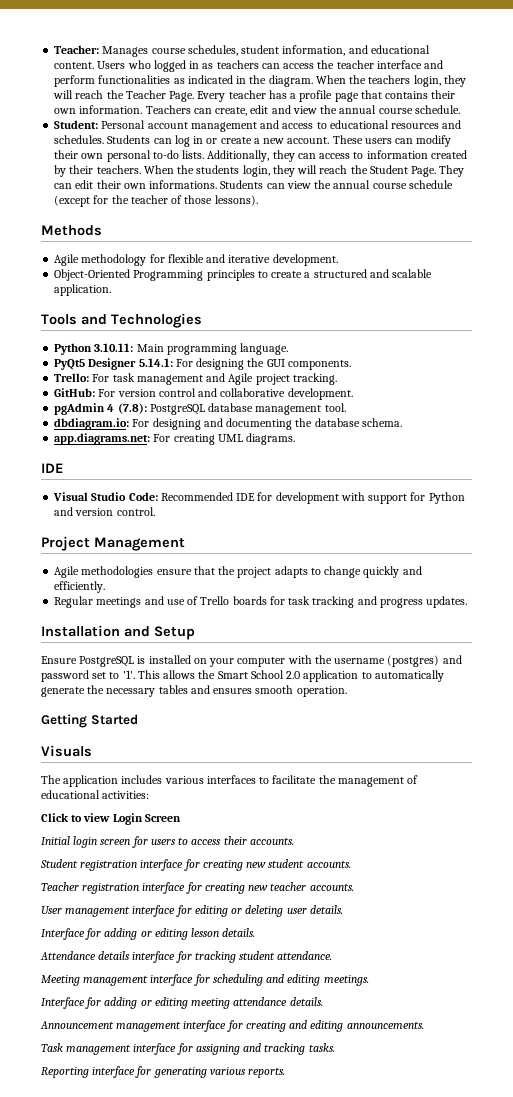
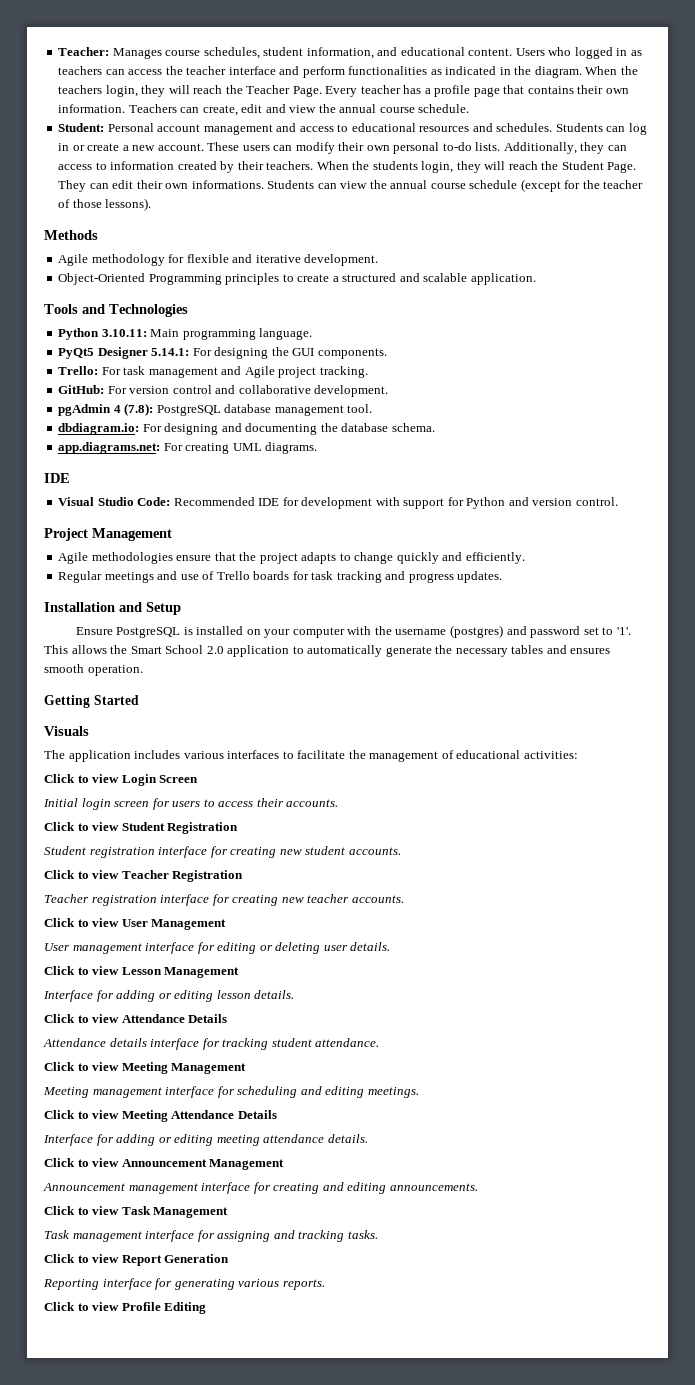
+ Click to view Student Registration
+ Click to view Teacher Registration
+ Click to view User Management
+ Click to view Lesson Management
+ Click to view Attendance Details
+ Click to view Meeting Management
+ Click to view Meeting Attendance Details
+ Click to view Announcement Management
+ Click to view Task Management
+ Click to view Report Generation
+ Click to view Profile Editing

